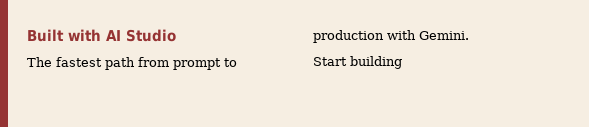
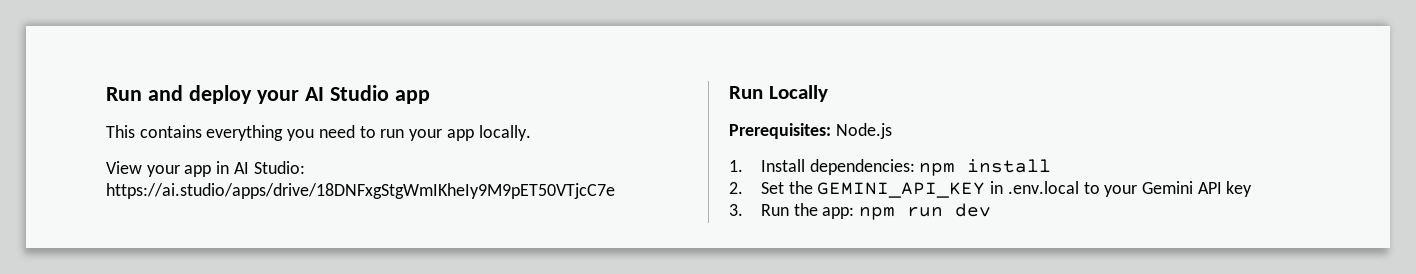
- Built with AI Studio
- The fastest path from prompt to production with Gemini.
- Start building
+ Run and deploy your AI Studio app
+ This contains everything you need to run your app locally.
+ View your app in AI Studio: https://ai.studio/apps/drive/18DNFxgStgWmIKheIy9M9pET50VTjcC7e
+ Run Locally
+ Prerequisites: Node.js
+ 1. Install dependencies: npm install
+ 2. Set the GEMINI_API_KEY in .env.local to your Gemini API key
+ 3. Run the app: npm run dev

